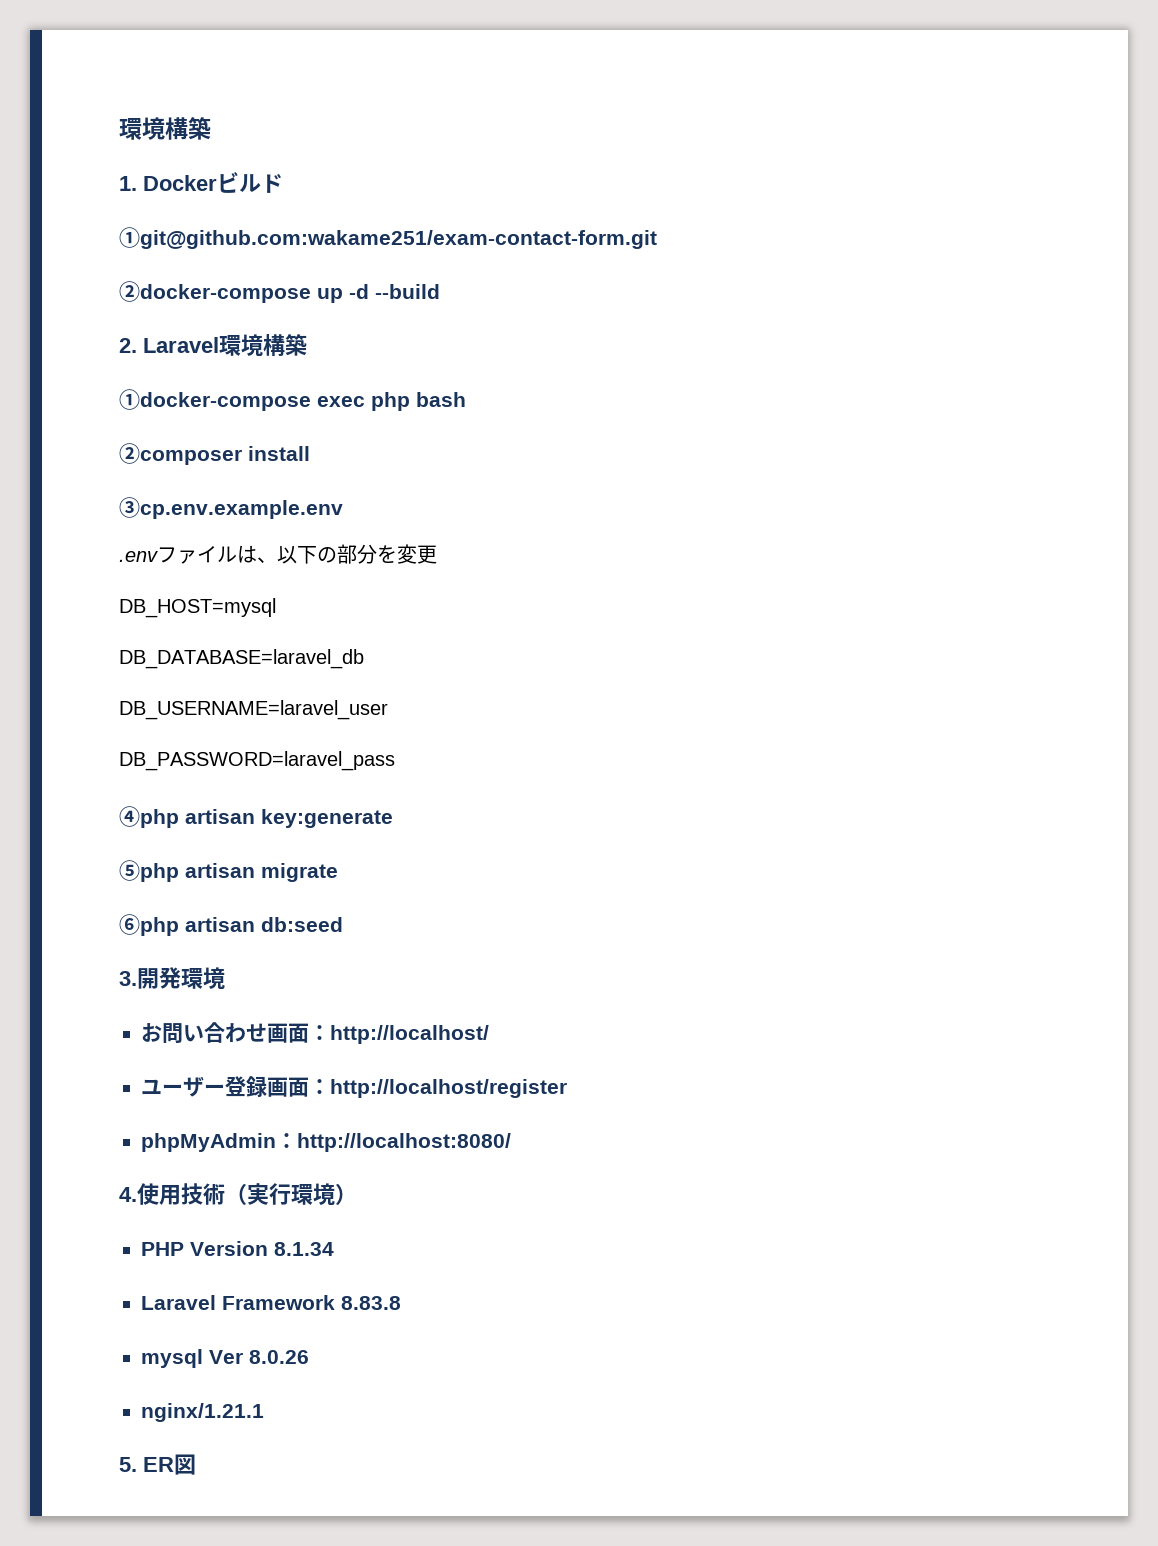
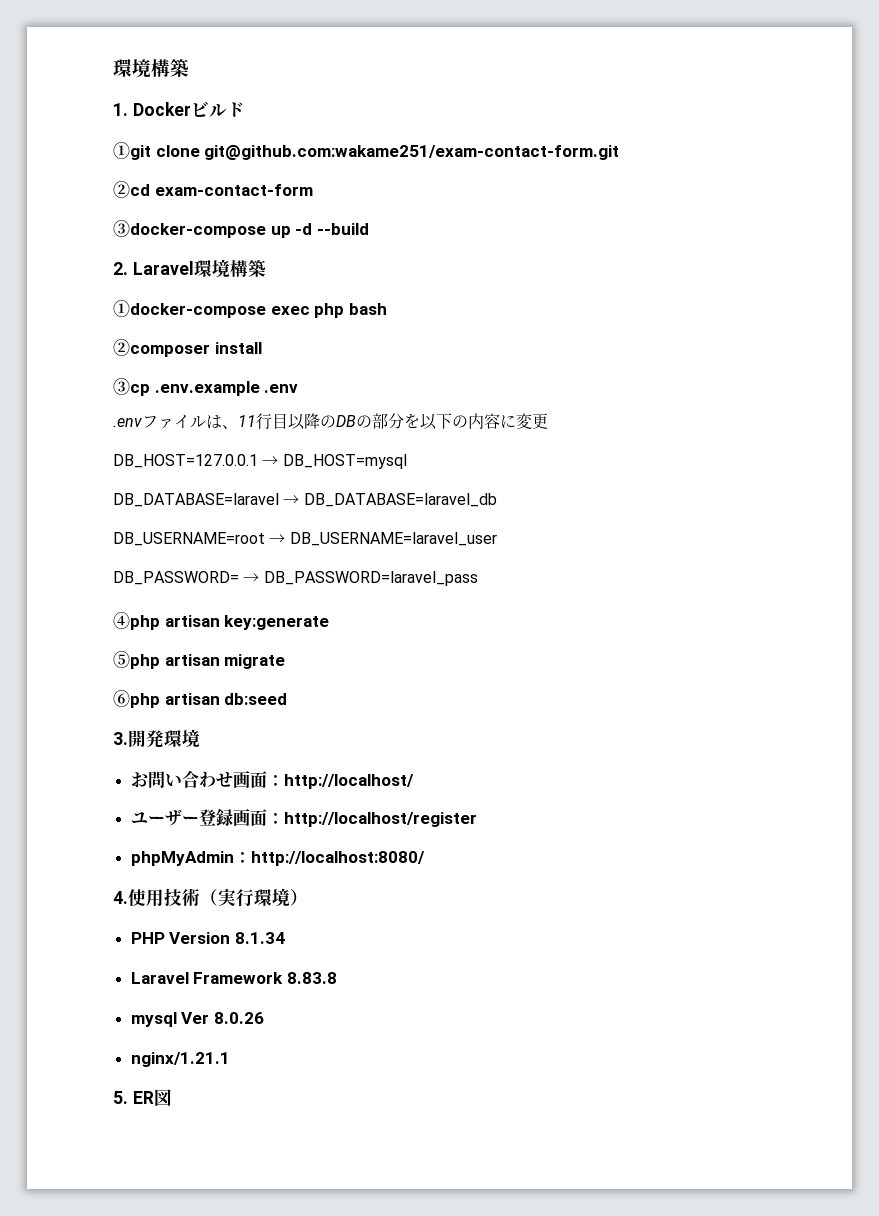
- ①git@github.com:wakame251/exam-contact-form.git
- ②docker-compose up -d --build
+ ①git clone git@github.com:wakame251/exam-contact-form.git
+ ②cd exam-contact-form
+ ③docker-compose up -d --build
- ③cp.env.example.env
+ ③cp .env.example .env
- .envファイルは、以下の部分を変更
+ .envファイルは、11行目以降のDBの部分を以下の内容に変更
- DB_HOST=mysql
+ DB_HOST=127.0.0.1 → DB_HOST=mysql
- DB_DATABASE=laravel_db
+ DB_DATABASE=laravel → DB_DATABASE=laravel_db
- DB_USERNAME=laravel_user
+ DB_USERNAME=root → DB_USERNAME=laravel_user
- DB_PASSWORD=laravel_pass
+ DB_PASSWORD= → DB_PASSWORD=laravel_pass

